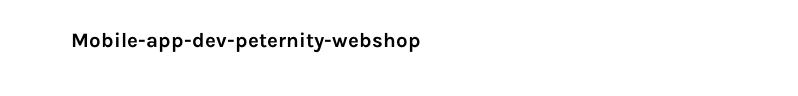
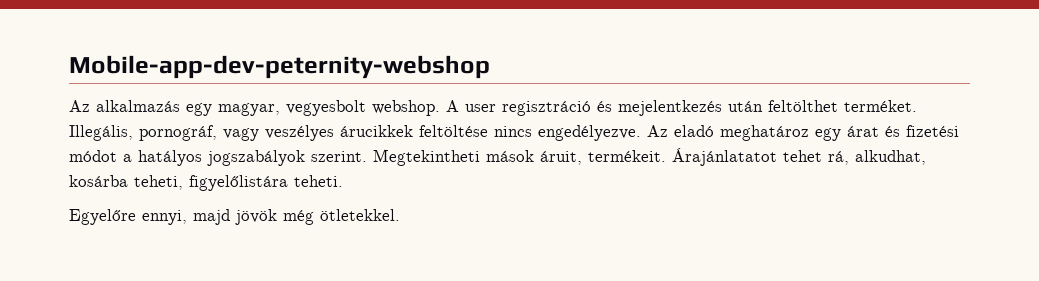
+ Az alkalmazás egy magyar, vegyesbolt webshop. A user regisztráció és mejelentkezés után feltölthet terméket. Illegális, pornográf, vagy veszélyes árucikkek feltöltése nincs engedélyezve. Az eladó meghatároz egy árat és fizetési módot a hatályos jogszabályok szerint. Megtekintheti mások áruit, termékeit. Árajánlatatot tehet rá, alkudhat, kosárba teheti, figyelőlistára teheti.
+ Egyelőre ennyi, majd jövök még ötletekkel.

